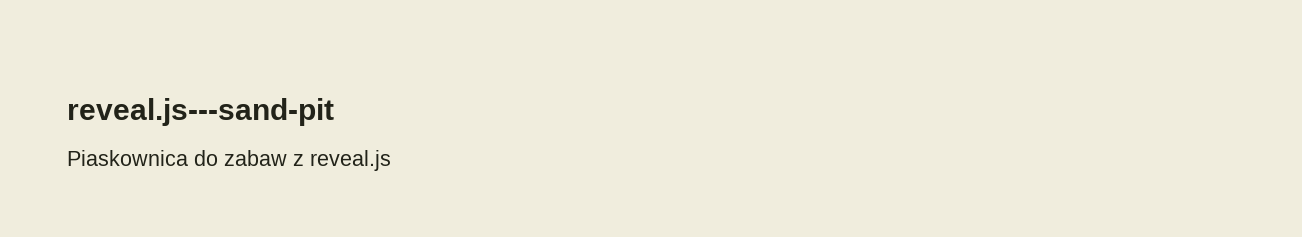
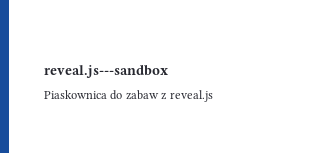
- reveal.js---sand-pit
+ reveal.js---sandbox

